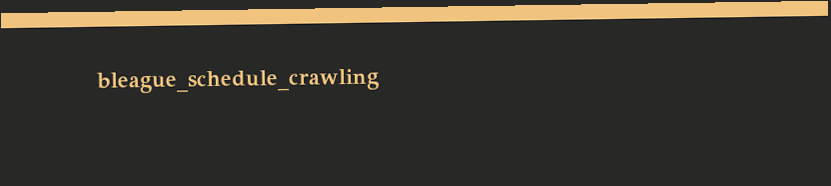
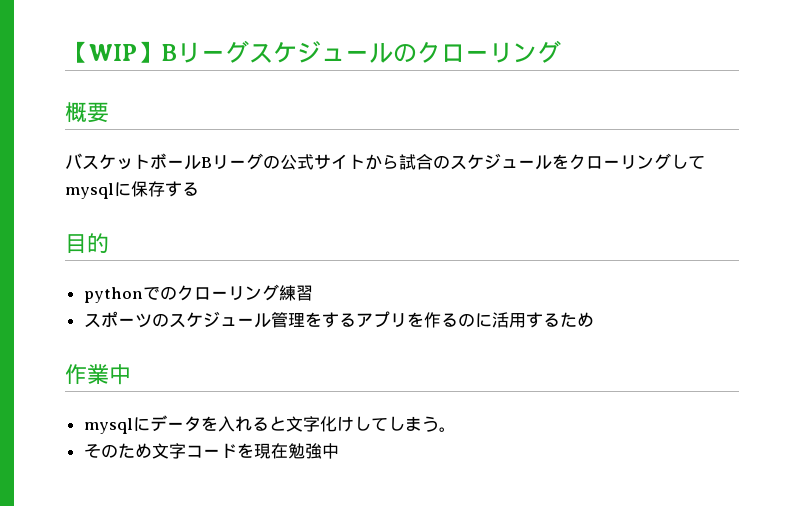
- bleague_schedule_crawling
+ 【WIP】Bリーグスケジュールのクローリング
+ 概要
+ バスケットボールBリーグの公式サイトから試合のスケジュールをクローリングしてmysqlに保存する
+ 目的
+ pythonでのクローリング練習
+ スポーツのスケジュール管理をするアプリを作るのに活用するため
+ 作業中
+ mysqlにデータを入れると文字化けしてしまう。
+ そのため文字コードを現在勉強中

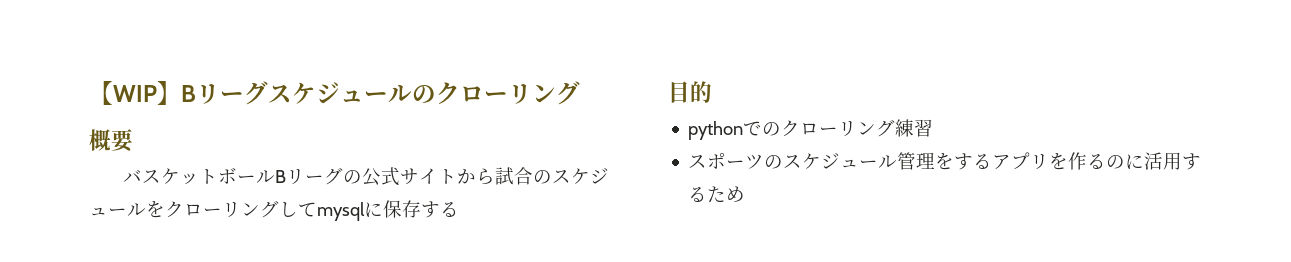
- 作業中
- mysqlにデータを入れると文字化けしてしまう。
- そのため文字コードを現在勉強中

